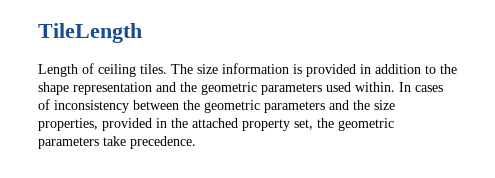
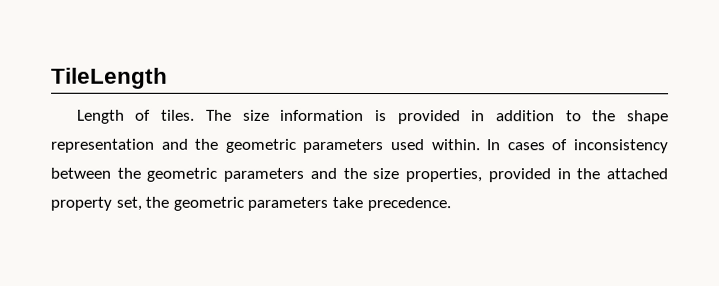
- Length of ceiling tiles.
+ Length of tiles.

